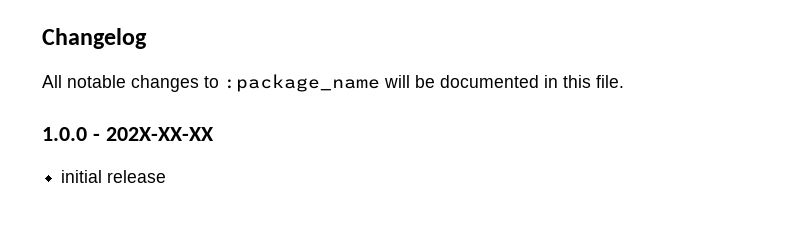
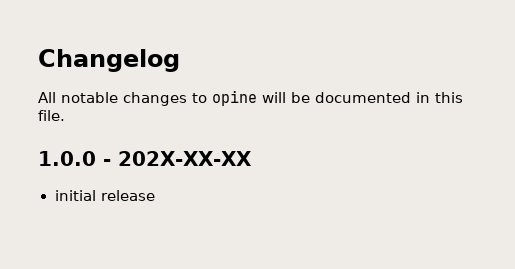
- All notable changes to :package_name will be documented in this file.
+ All notable changes to opine will be documented in this file.

